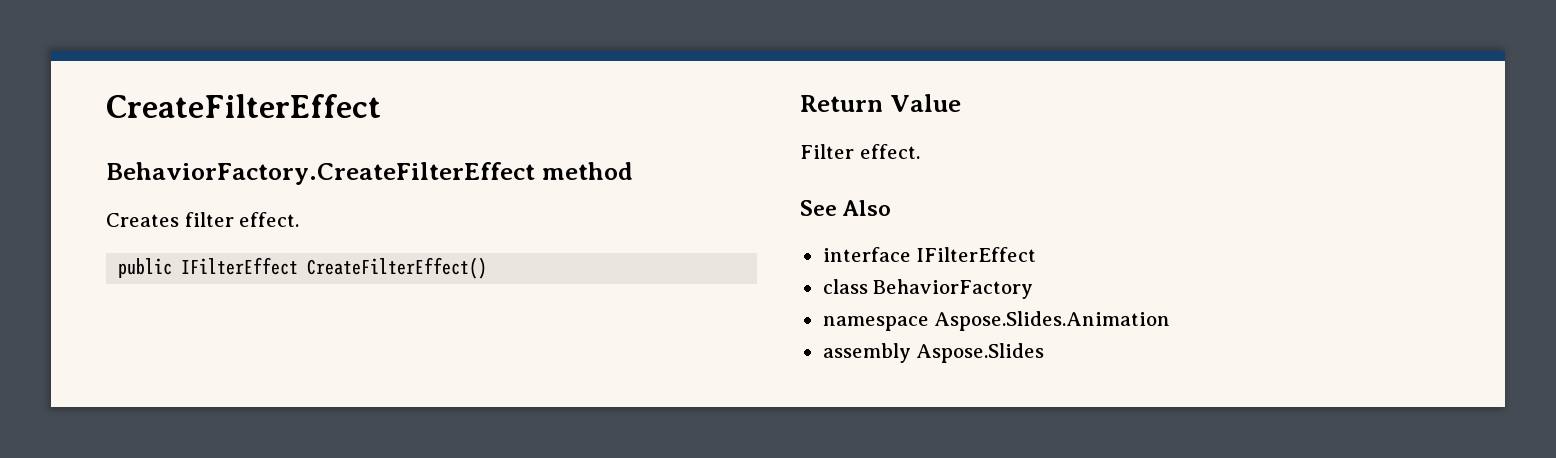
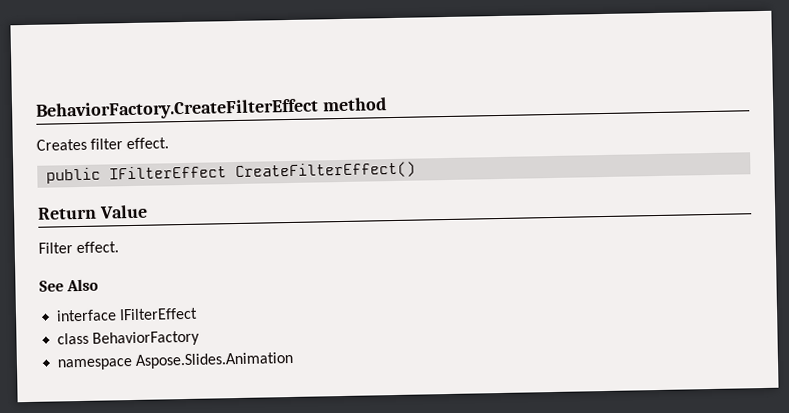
- CreateFilterEffect
- assembly Aspose.Slides

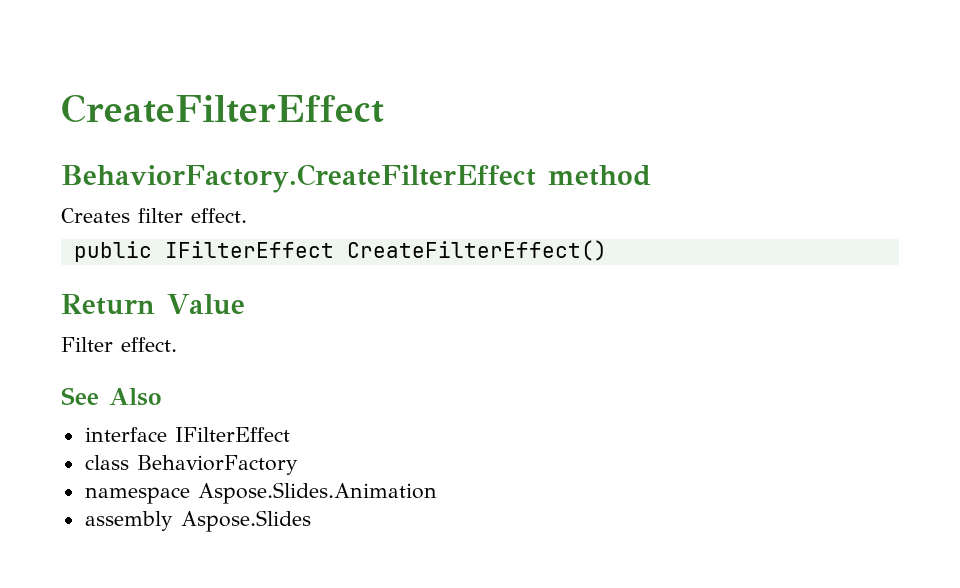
+ CreateFilterEffect
+ assembly Aspose.Slides

